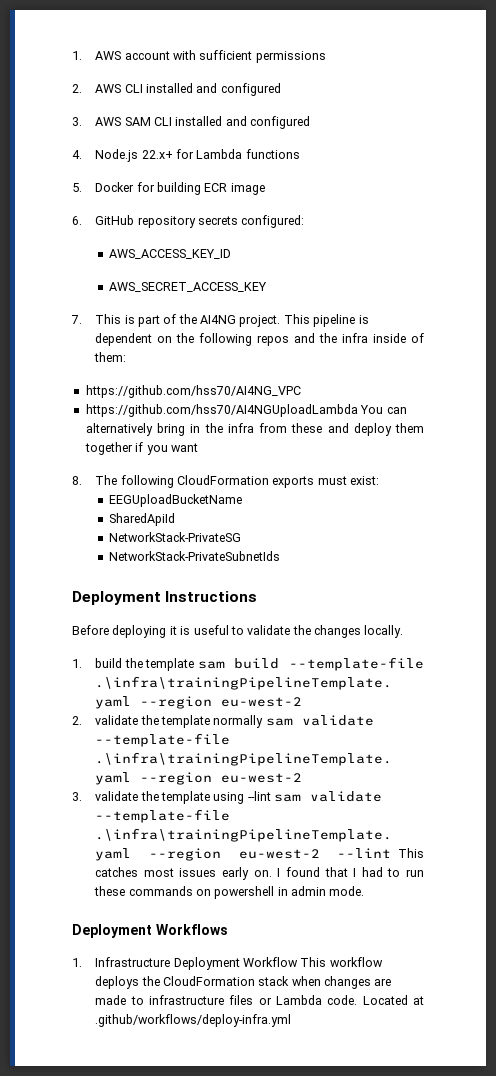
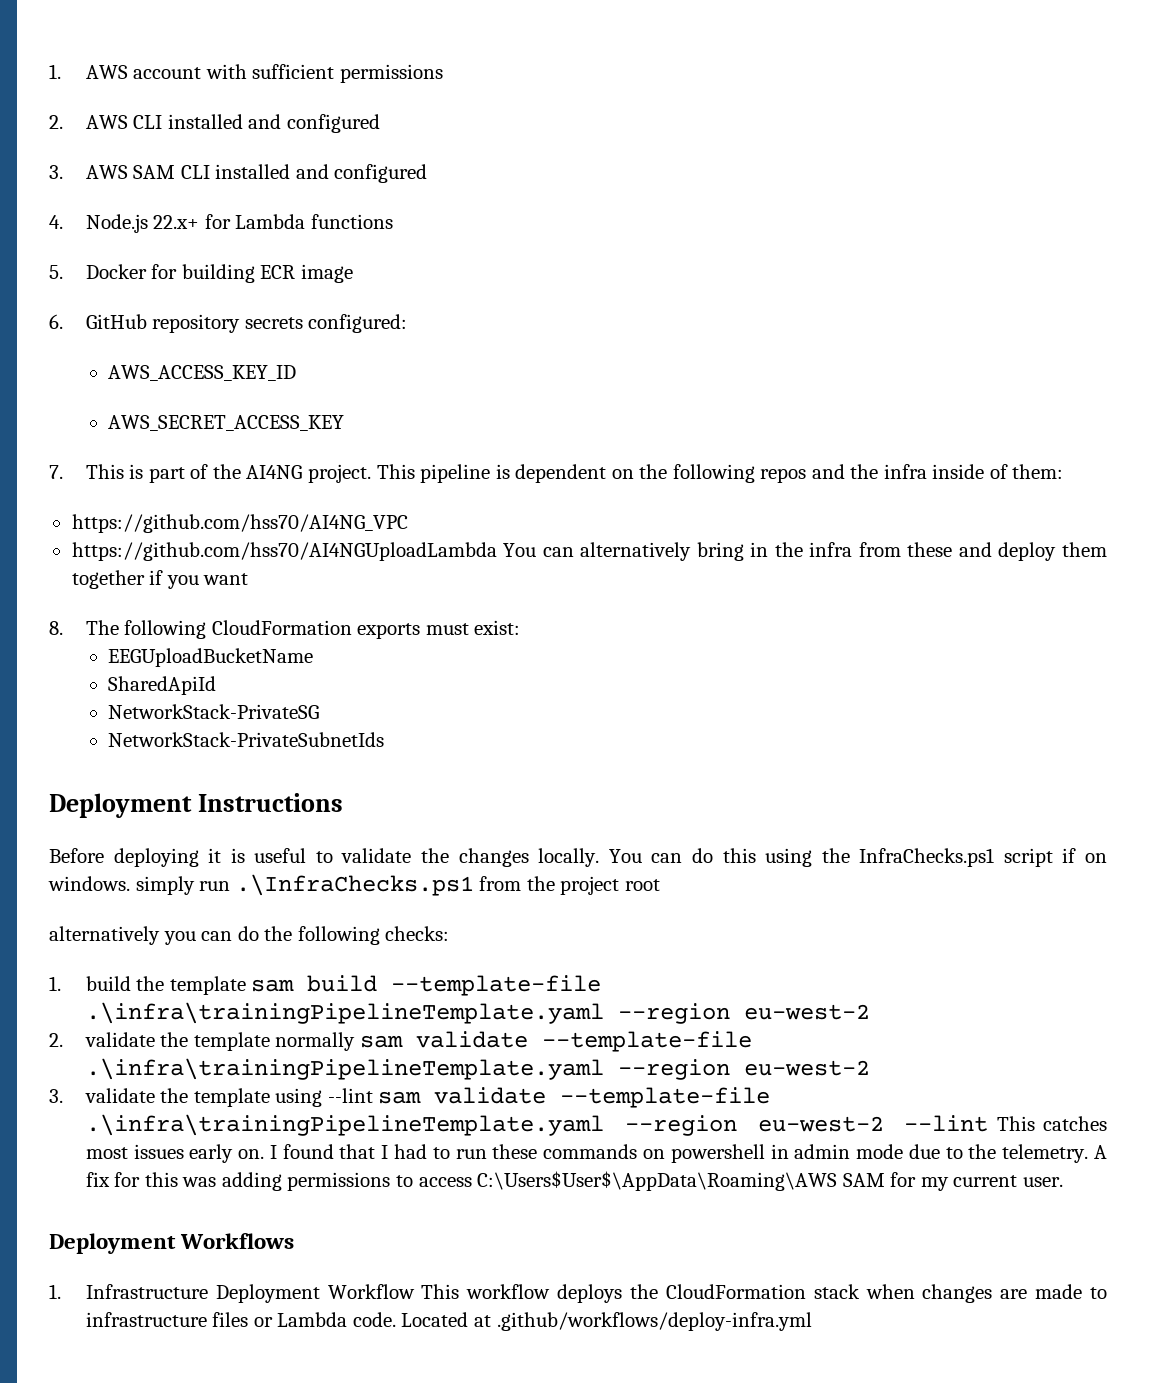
+ You can do this using the InfraChecks.ps1 script if on windows. simply run .\InfraChecks.ps1 from the project root
+ alternatively you can do the following checks:
- I found that I had to run these commands on powershell in admin mode.
+ I found that I had to run these commands on powershell in admin mode due to the telemetry. A fix for this was adding permissions to access C:\Users$User$\AppData\Roaming\AWS SAM for my current user.

